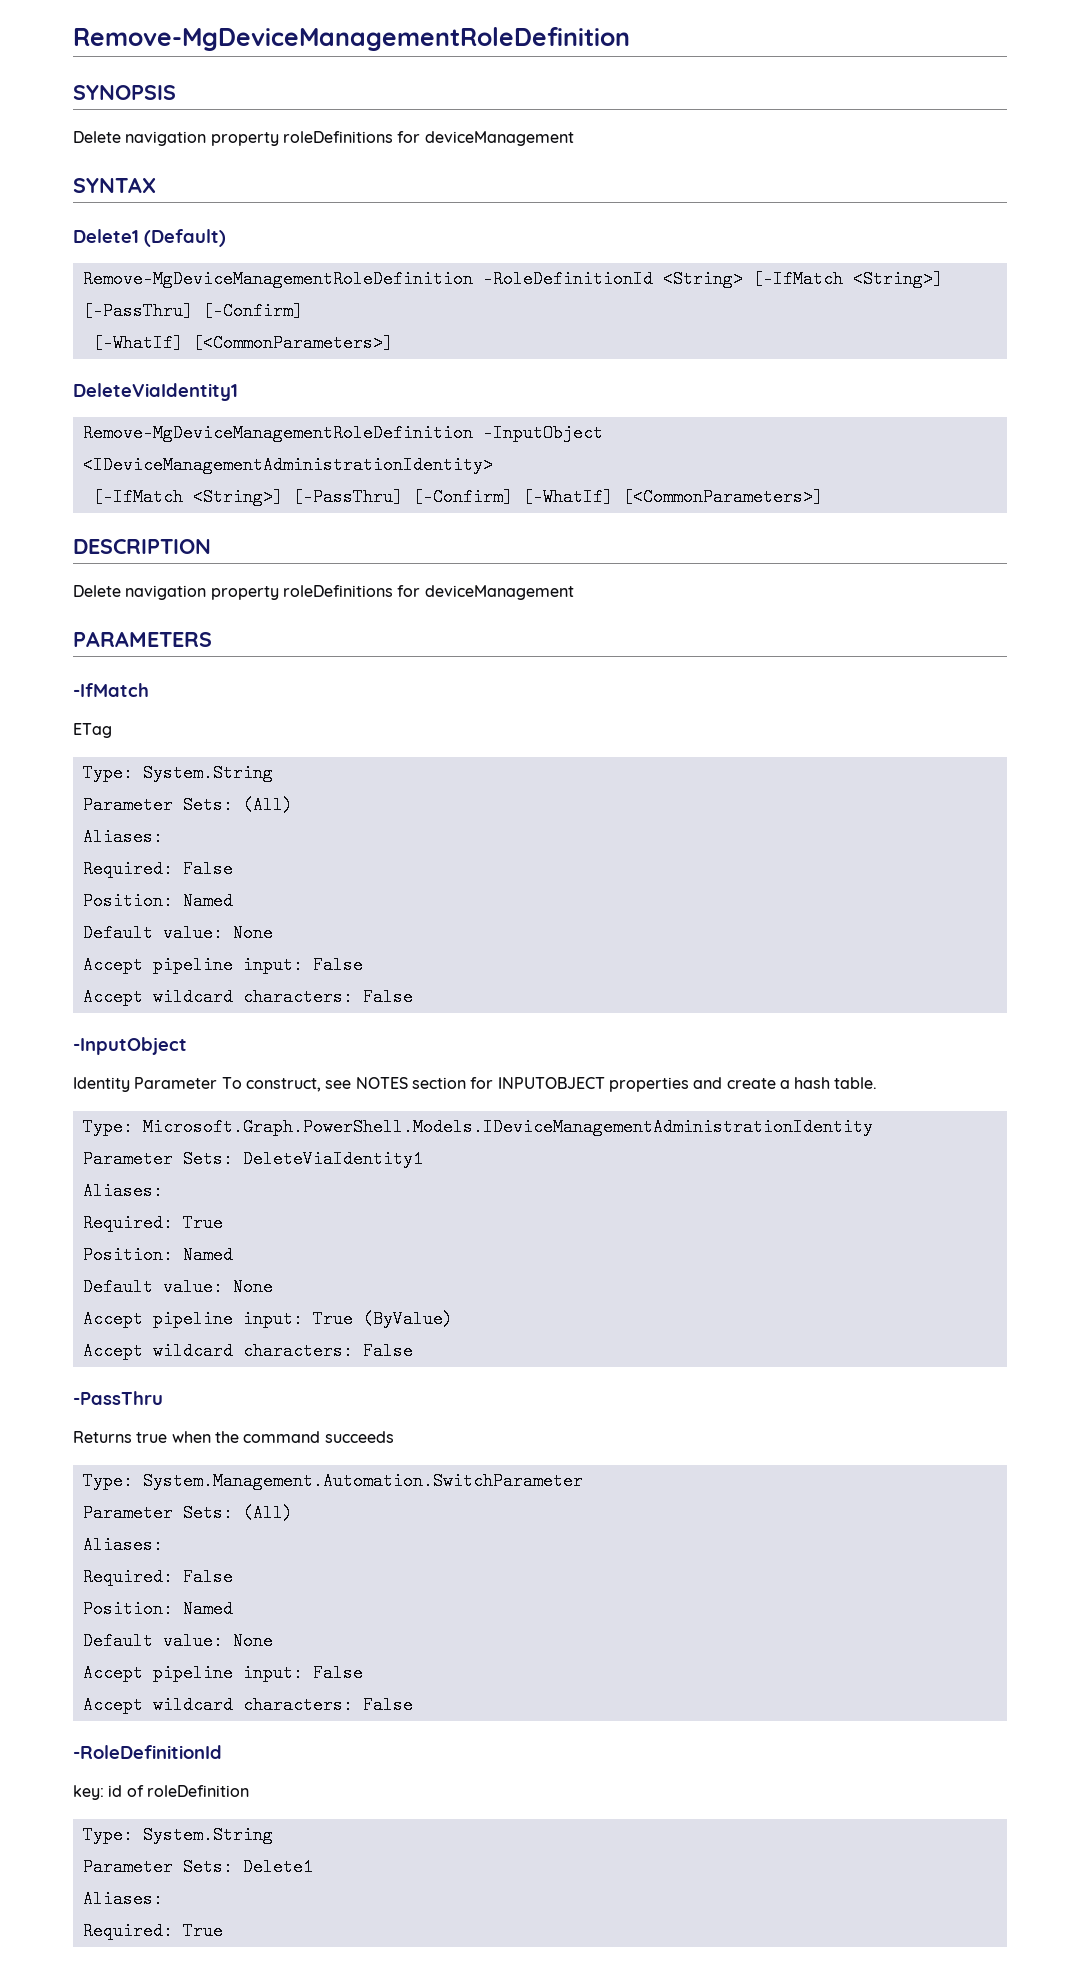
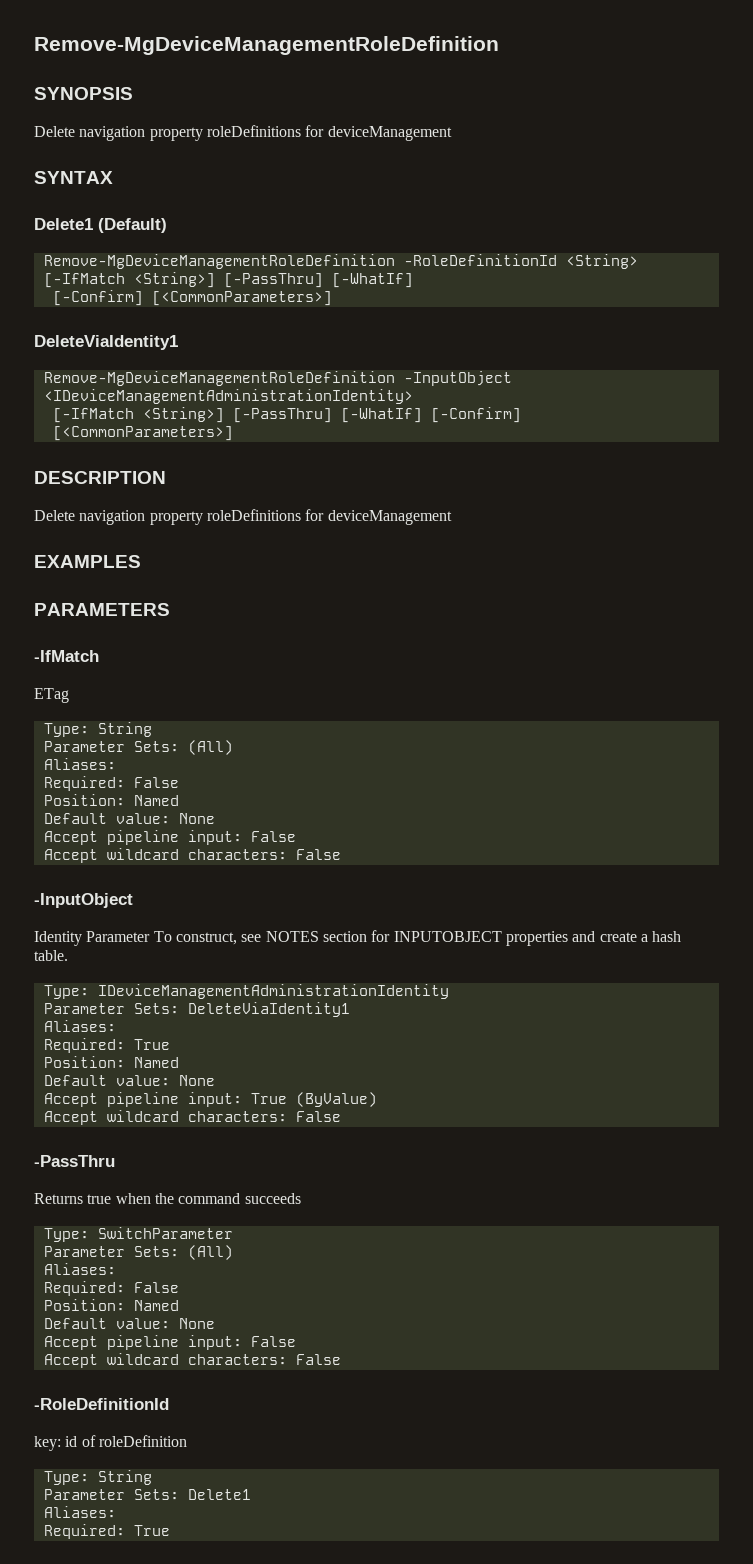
- Remove-MgDeviceManagementRoleDefinition -RoleDefinitionId <String> [-IfMatch <String>] [-PassThru] [-Confirm]
- [-WhatIf] [<CommonParameters>]
+ Remove-MgDeviceManagementRoleDefinition -RoleDefinitionId <String> [-IfMatch <String>] [-PassThru] [-WhatIf]
+ [-Confirm] [<CommonParameters>]
- [-IfMatch <String>] [-PassThru] [-Confirm] [-WhatIf] [<CommonParameters>]
+ [-IfMatch <String>] [-PassThru] [-WhatIf] [-Confirm] [<CommonParameters>]
+ EXAMPLES
  ETag
- Type: System.String
+ Type: String
- Type: Microsoft.Graph.PowerShell.Models.IDeviceManagementAdministrationIdentity
+ Type: IDeviceManagementAdministrationIdentity
- Type: System.Management.Automation.SwitchParameter
+ Type: SwitchParameter
  key: id of roleDefinition
- Type: System.String
+ Type: String

